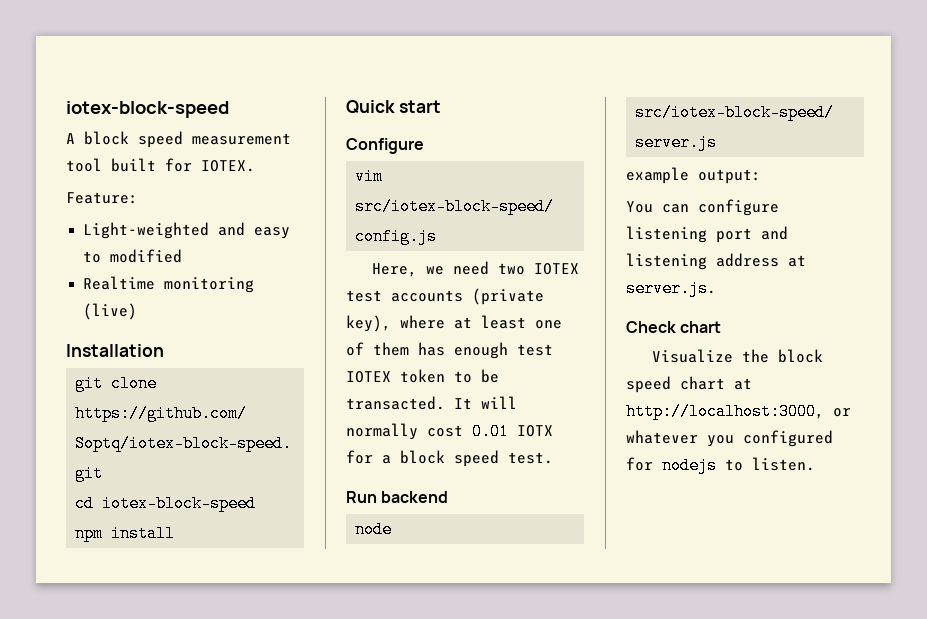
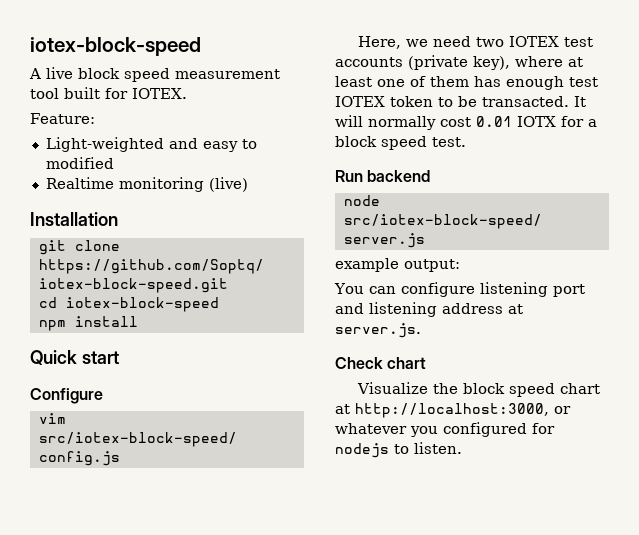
- A block speed measurement tool built for IOTEX.
+ A live block speed measurement tool built for IOTEX.

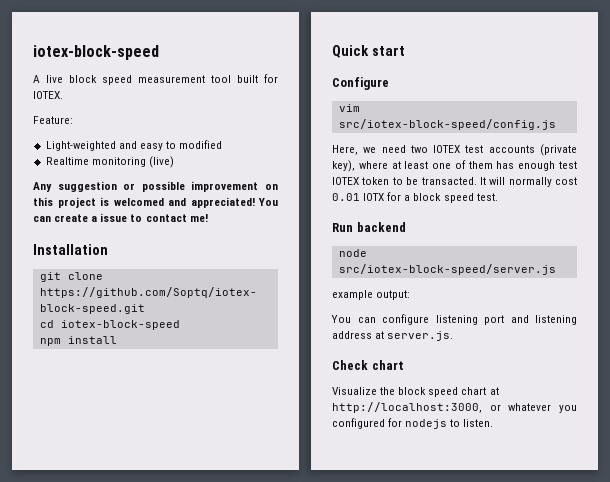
+ Any suggestion or possible improvement on this project is welcomed and appreciated! You can create a issue to contact me!

